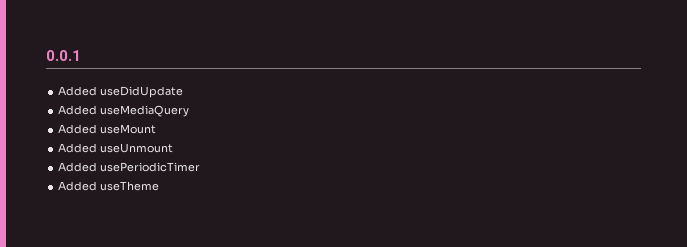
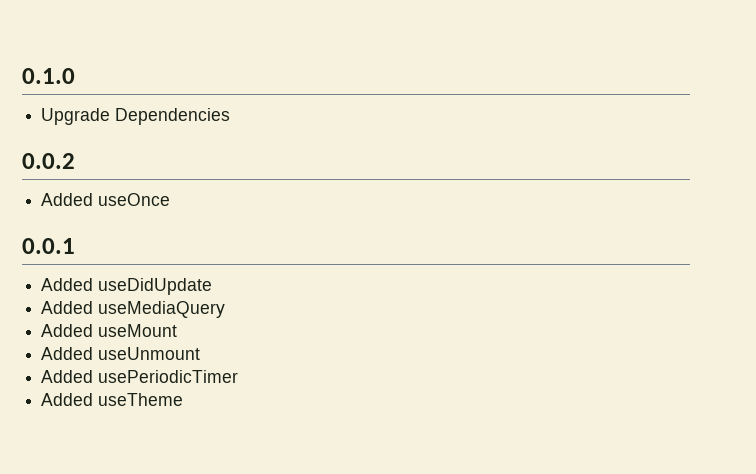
+ 0.1.0
+ Upgrade Dependencies
+ 0.0.2
+ Added useOnce

